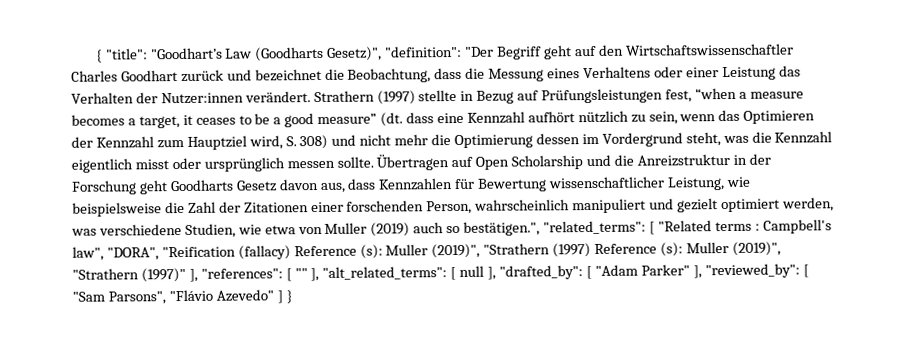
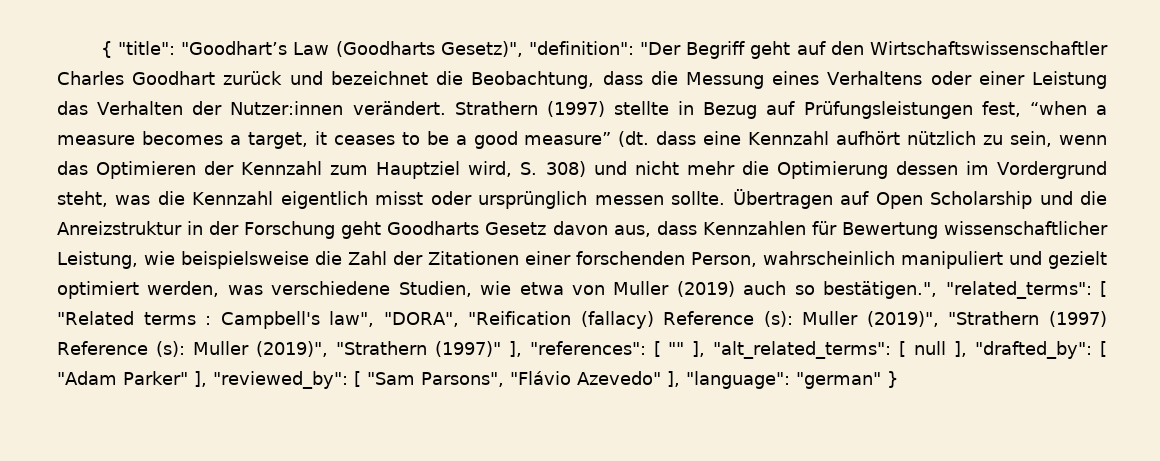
- [ "Sam Parsons", "Flávio Azevedo" ] }
+ [ "Sam Parsons", "Flávio Azevedo" ], "language": "german" }

